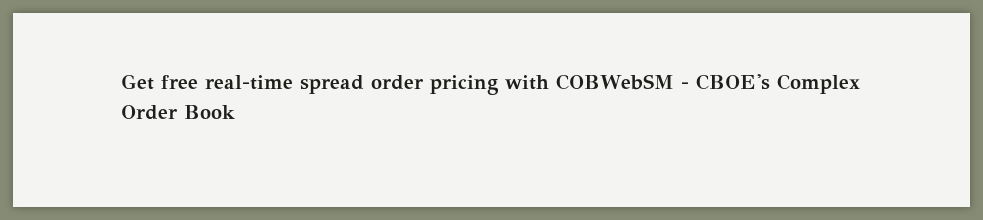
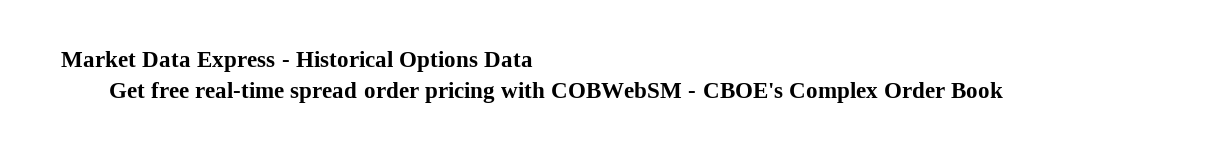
+ Market Data Express - Historical Options Data

